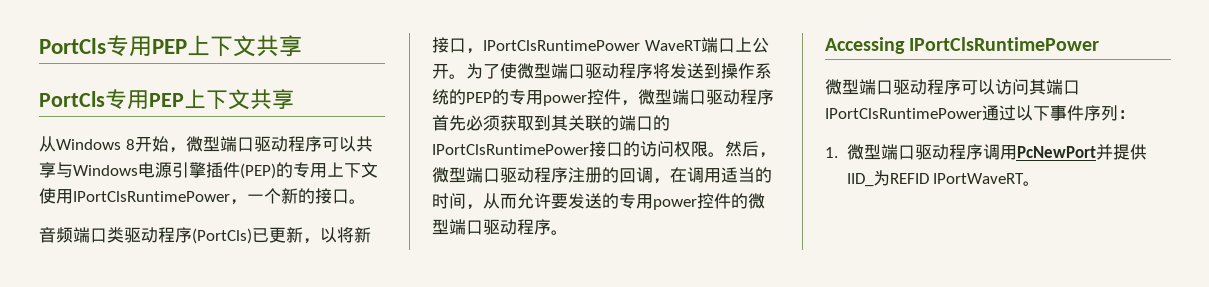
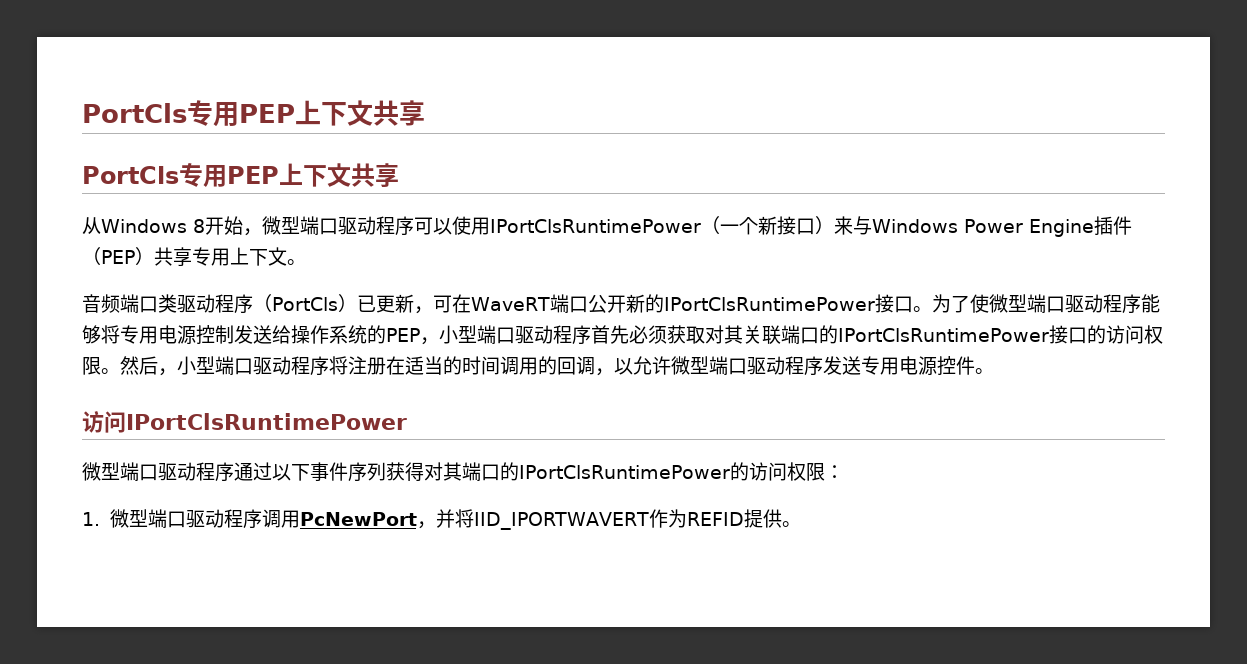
- 从Windows 8开始，微型端口驱动程序可以共享与Windows电源引擎插件(PEP)的专用上下文使用IPortClsRuntimePower，一个新的接口。
+ 从Windows 8开始，微型端口驱动程序可以使用IPortClsRuntimePower（一个新接口）来与Windows Power Engine插件（PEP）共享专用上下文。
- 音频端口类驱动程序(PortCls)已更新，以将新接口，IPortClsRuntimePower WaveRT端口上公开。
+ 音频端口类驱动程序（PortCls）已更新，可在WaveRT端口公开新的IPortClsRuntimePower接口。
- 为了使微型端口驱动程序将发送到操作系统的PEP的专用power控件，微型端口驱动程序首先必须获取到其关联的端口的IPortClsRuntimePower接口的访问权限。
+ 为了使微型端口驱动程序能够将专用电源控制发送给操作系统的PEP，小型端口驱动程序首先必须获取对其关联端口的IPortClsRuntimePower接口的访问权限。
- 然后，微型端口驱动程序注册的回调，在调用适当的时间，从而允许要发送的专用power控件的微型端口驱动程序。
- Accessing IPortClsRuntimePower
+ 然后，小型端口驱动程序将注册在适当的时间调用的回调，以允许微型端口驱动程序发送专用电源控件。
+ 访问IPortClsRuntimePower
- 微型端口驱动程序可以访问其端口IPortClsRuntimePower通过以下事件序列：
+ 微型端口驱动程序通过以下事件序列获得对其端口的IPortClsRuntimePower的访问权限：
- 1.微型端口驱动程序调用PcNewPort并提供IID_为REFID IPortWaveRT。
+ 1.微型端口驱动程序调用PcNewPort，并将IID_IPORTWAVERT作为REFID提供。

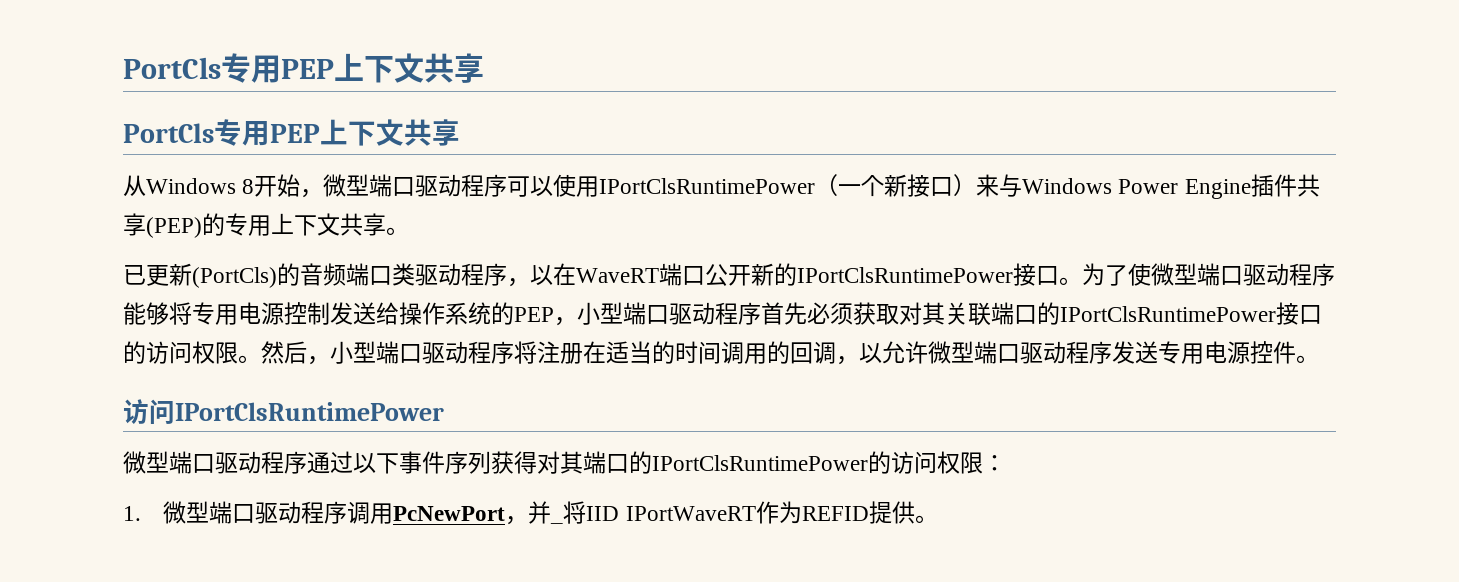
- 从Windows 8开始，微型端口驱动程序可以使用IPortClsRuntimePower（一个新接口）来与Windows Power Engine插件（PEP）共享专用上下文。
- 音频端口类驱动程序（PortCls）已更新，可在WaveRT端口公开新的IPortClsRuntimePower接口。
+ 从Windows 8开始，微型端口驱动程序可以使用IPortClsRuntimePower（一个新接口）来与Windows Power Engine插件共享(PEP)的专用上下文共享。
+ 已更新(PortCls)的音频端口类驱动程序，以在WaveRT端口公开新的IPortClsRuntimePower接口。
- 1.微型端口驱动程序调用PcNewPort，并将IID_IPORTWAVERT作为REFID提供。
+ 1.微型端口驱动程序调用PcNewPort，并_将IID IPortWaveRT作为REFID提供。

